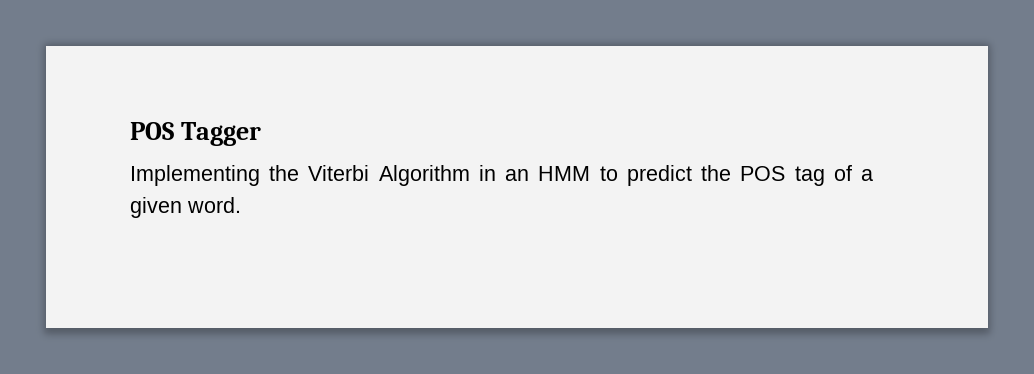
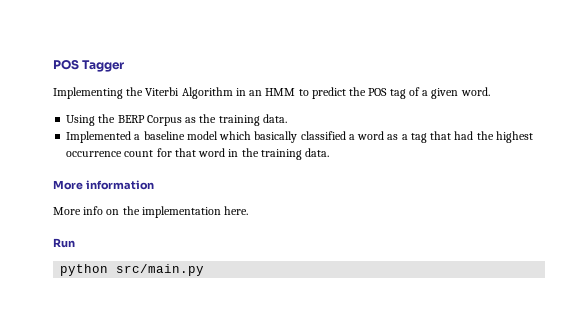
+ Using the BERP Corpus as the training data.
+ Implemented a baseline model which basically classified a word as a tag that had the highest occurrence count for that word in the training data.
+ More information
+ More info on the implementation here.
+ Run
+ python src/main.py

